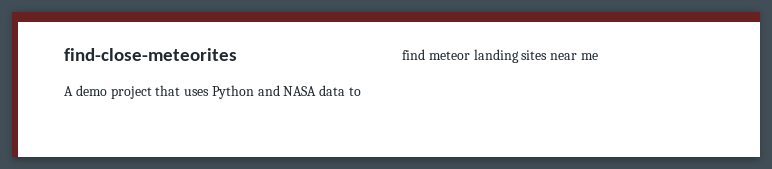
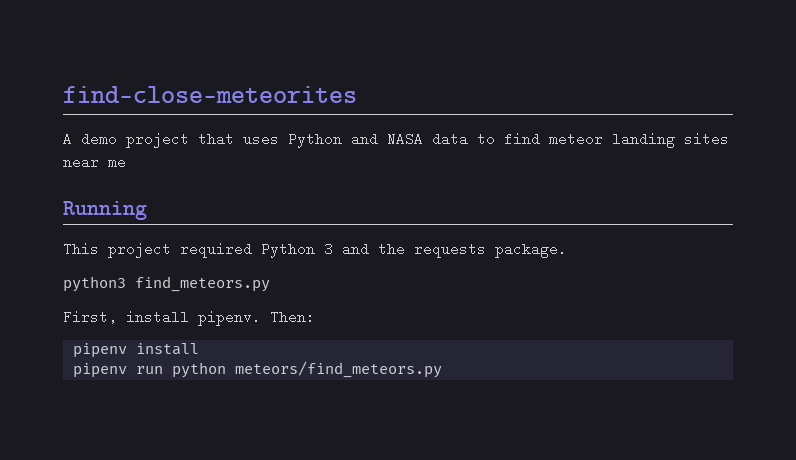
+ Running
+ This project required Python 3 and the requests package.
+ python3 find_meteors.py
+ First, install pipenv. Then:
+ pipenv install
+ pipenv run python meteors/find_meteors.py

